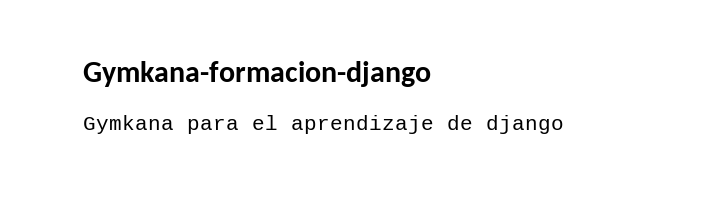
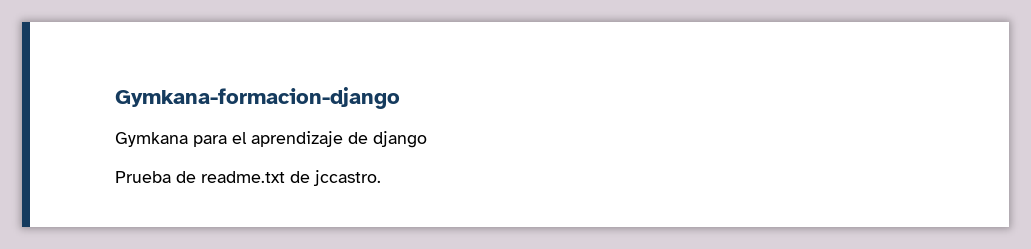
+ Prueba de readme.txt de jccastro.

